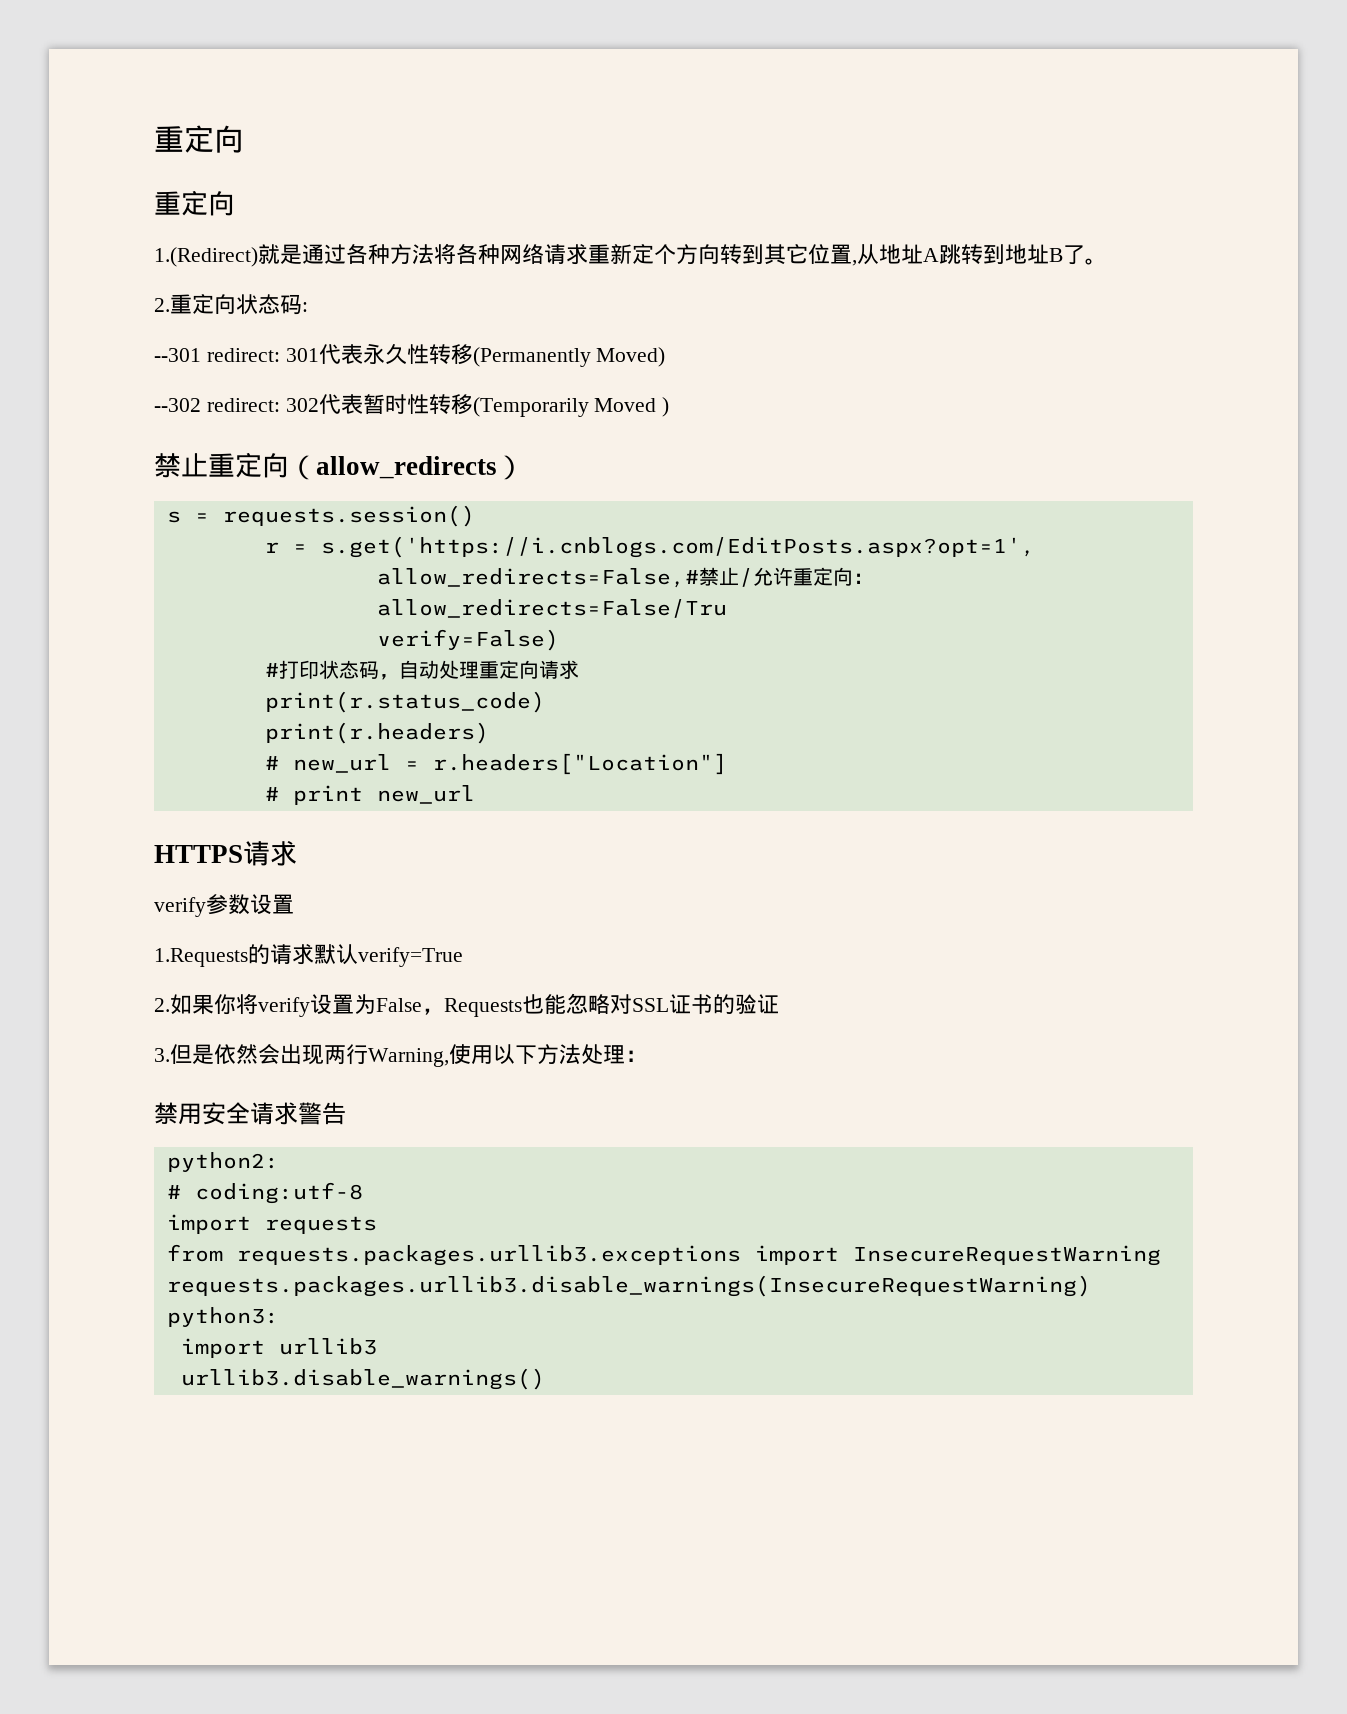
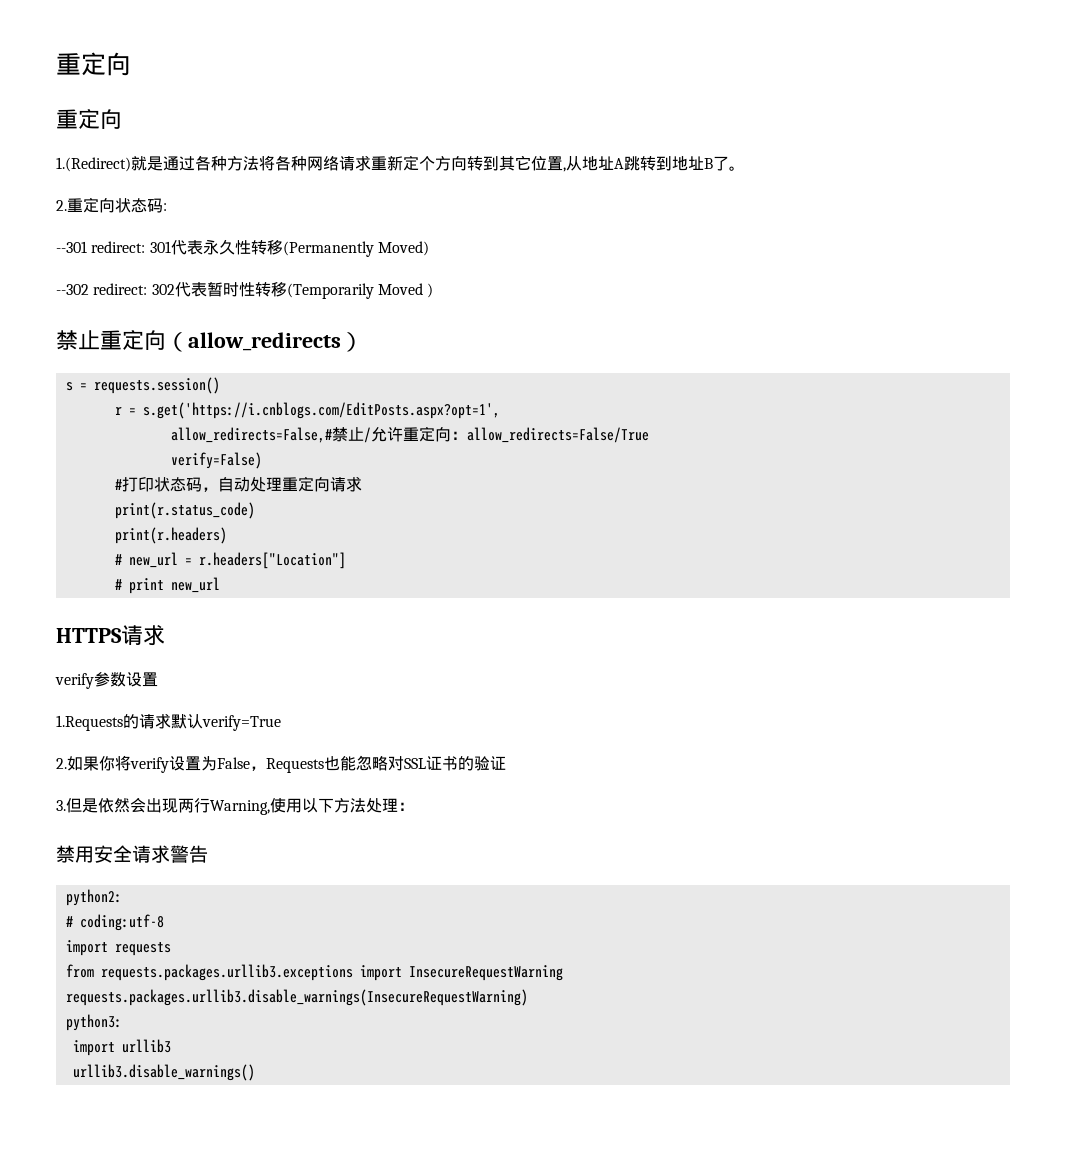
- allow_redirects=False,#禁止/允许重定向：allow_redirects=False/Tru
+ allow_redirects=False,#禁止/允许重定向：allow_redirects=False/True

